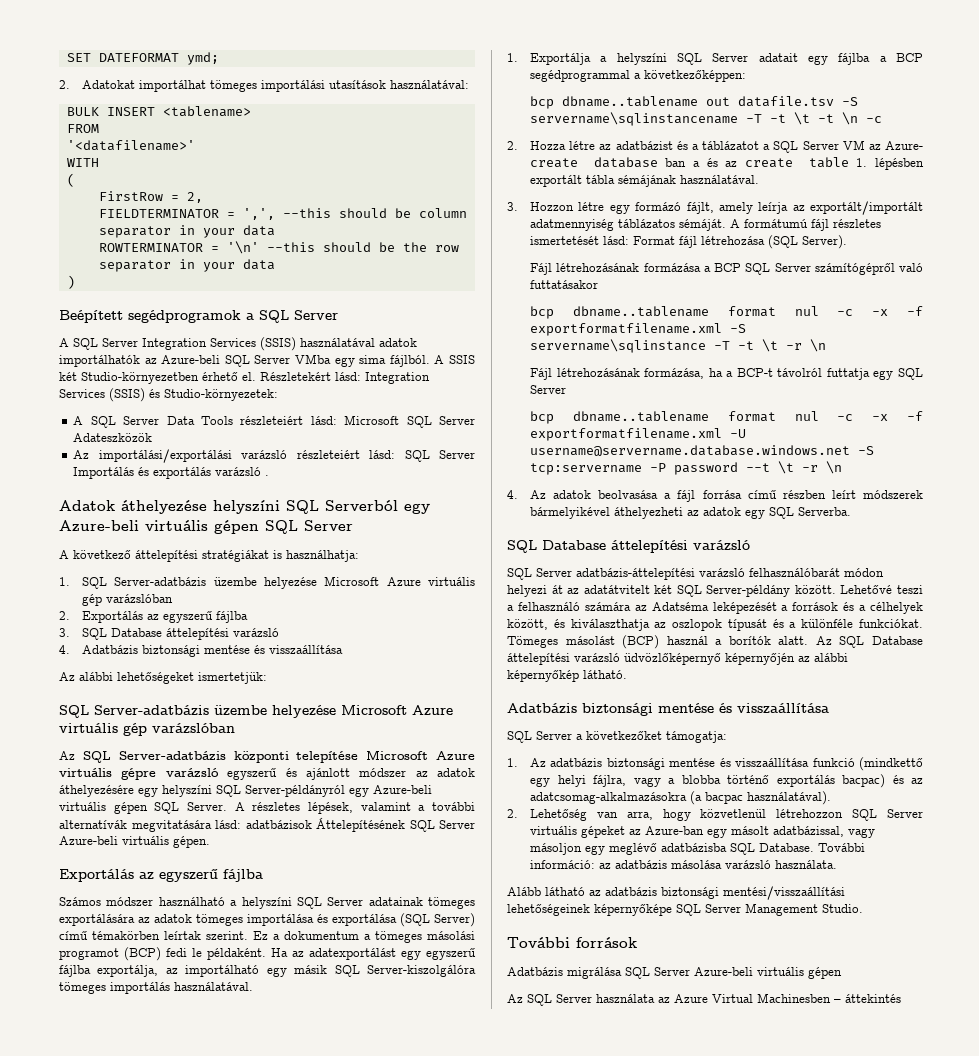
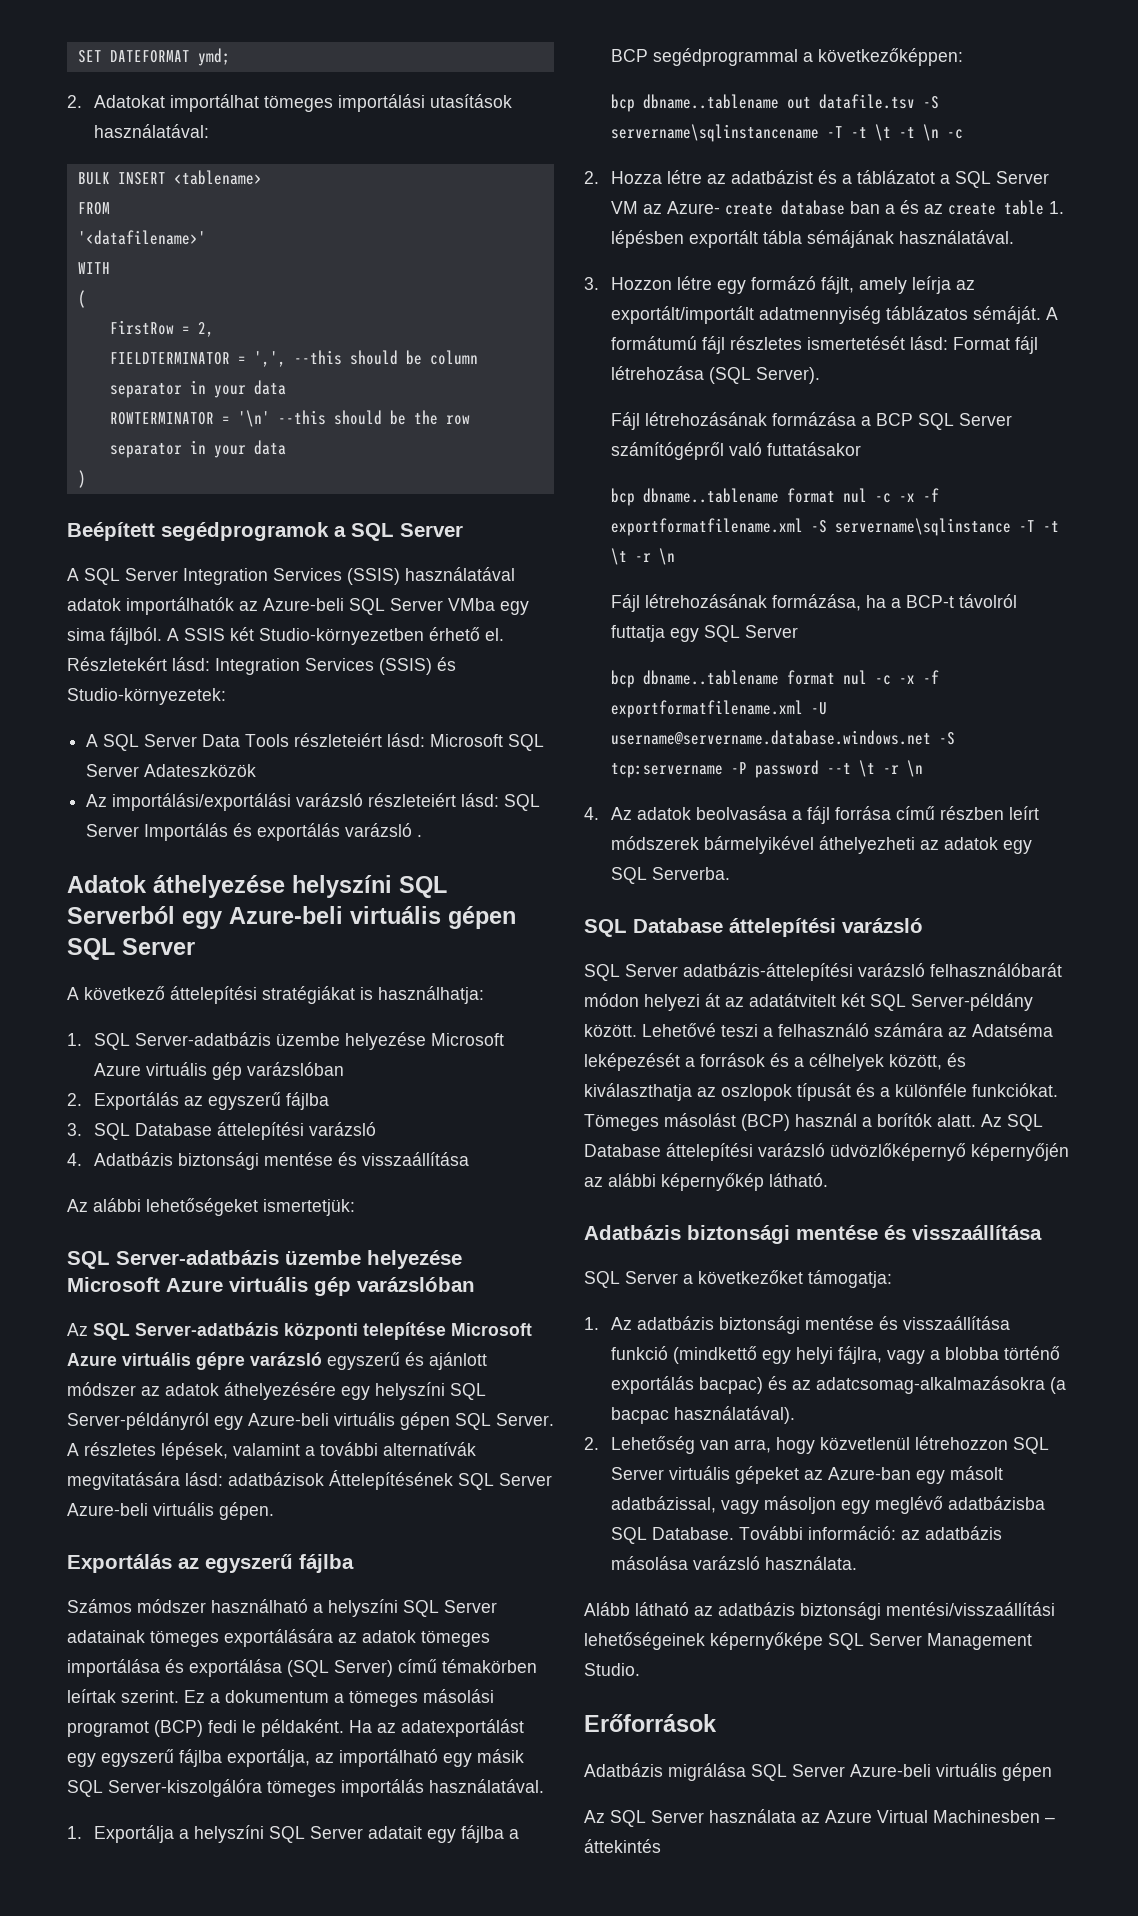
- További források
+ Erőforrások

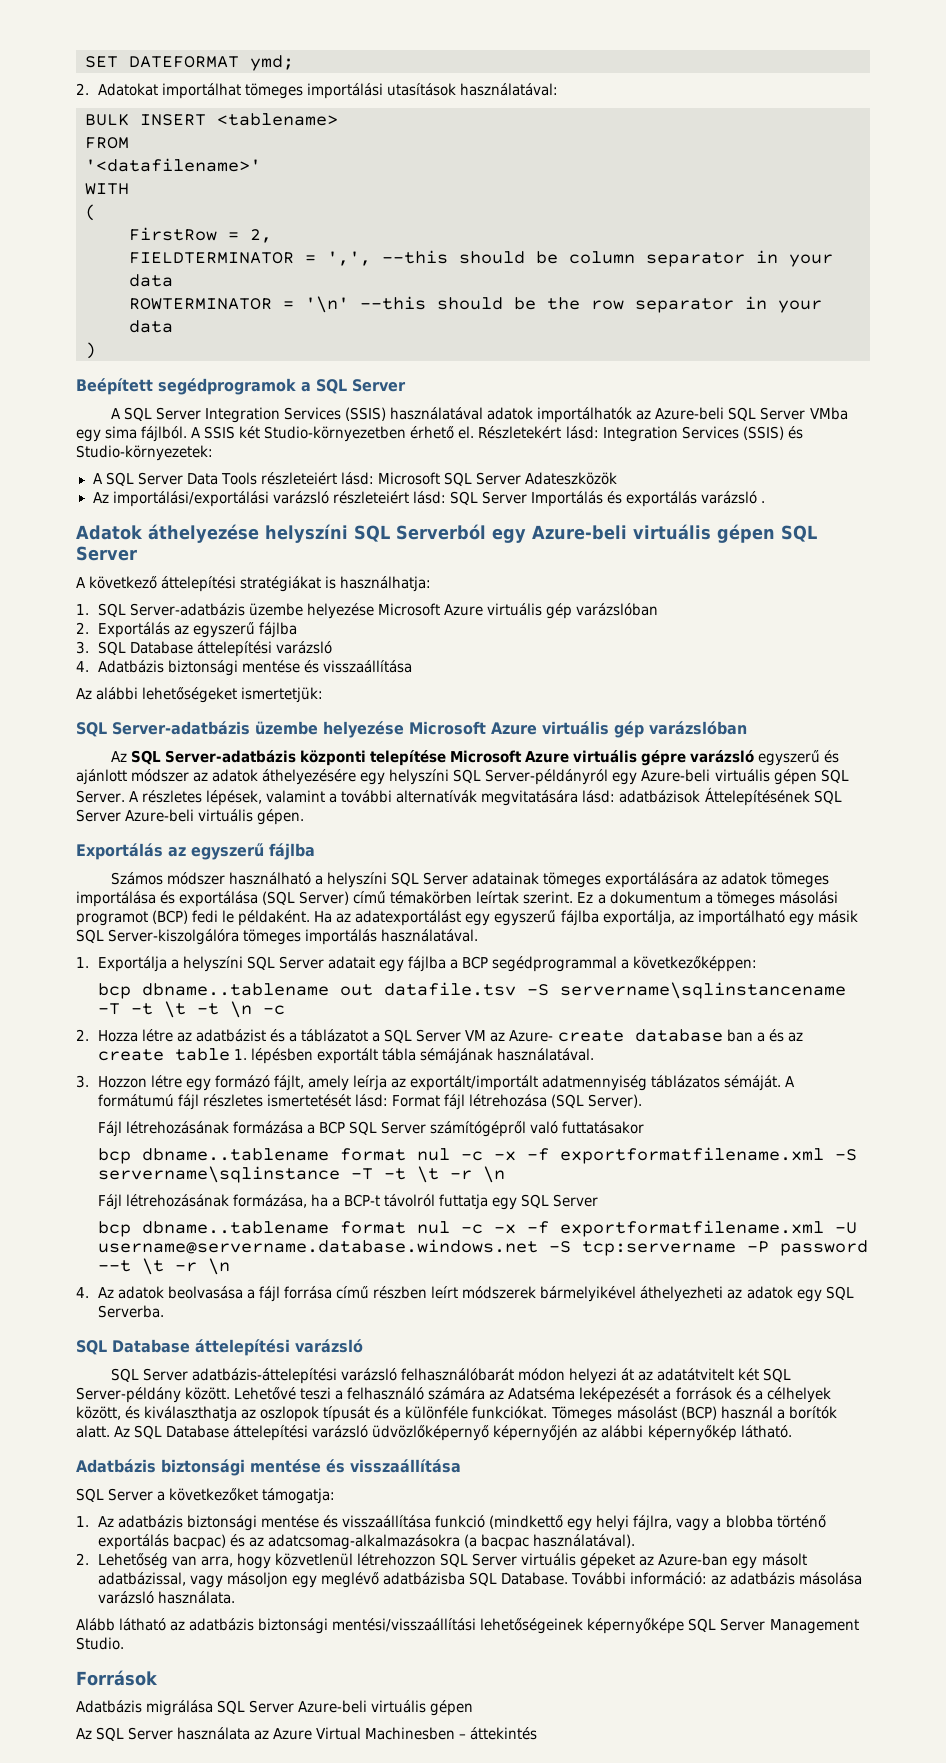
- Erőforrások
+ Források

